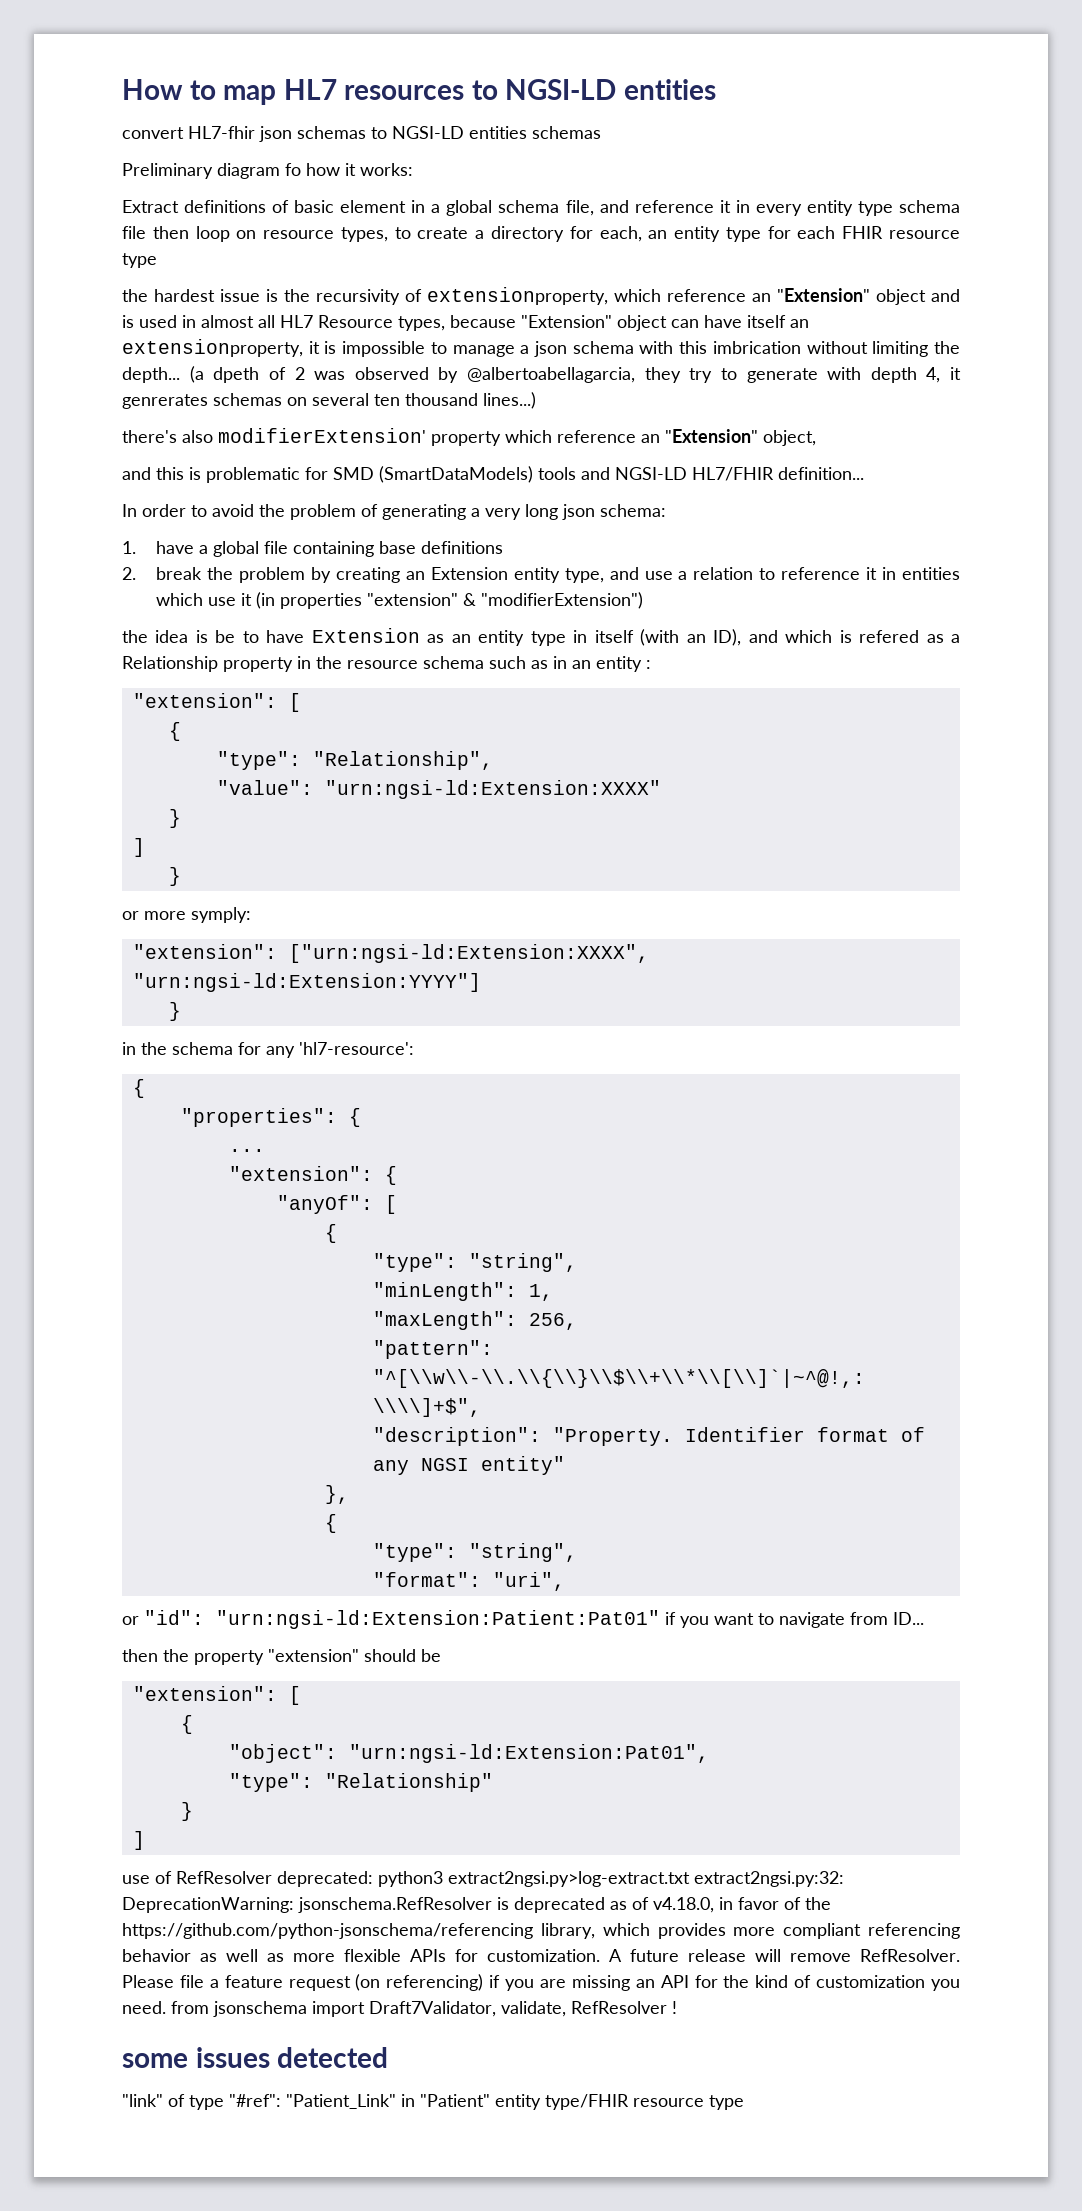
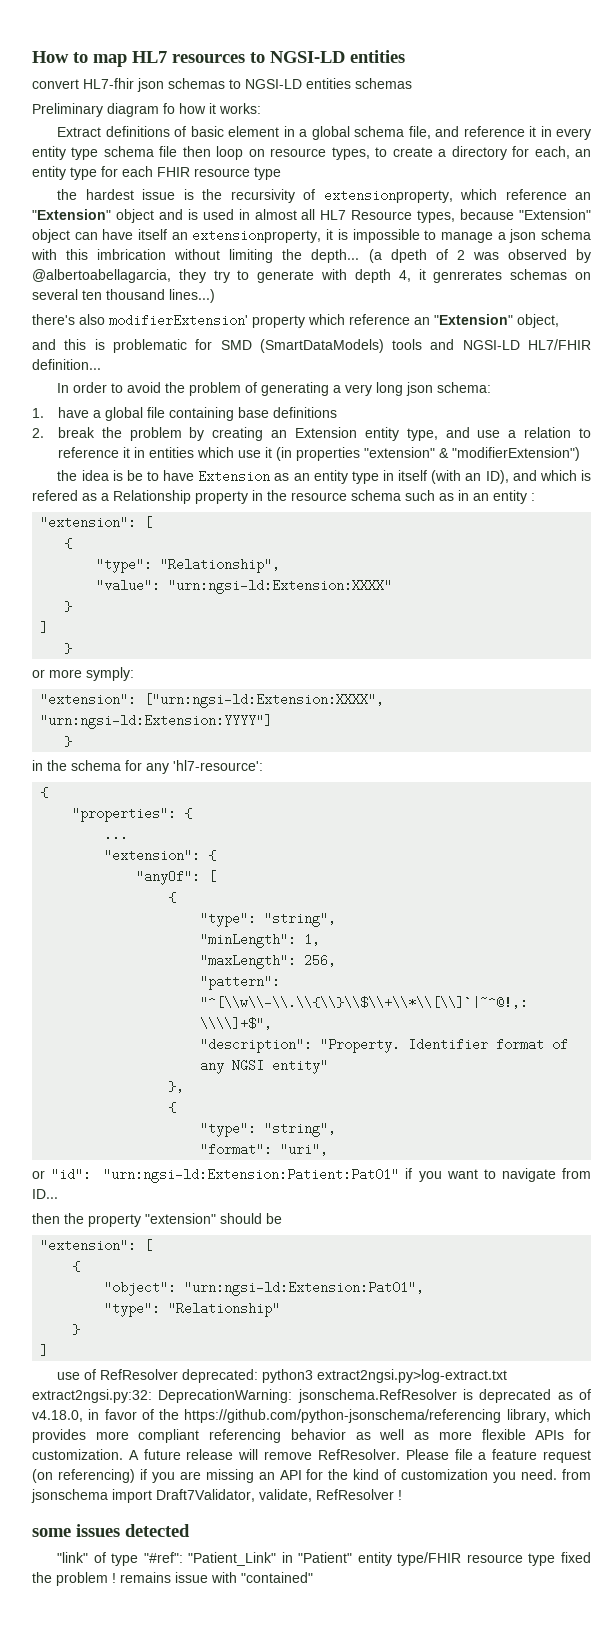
- "link" of type "#ref": "Patient_Link" in "Patient" entity type/FHIR resource type
+ "link" of type "#ref": "Patient_Link" in "Patient" entity type/FHIR resource type fixed the problem ! remains issue with "contained"

